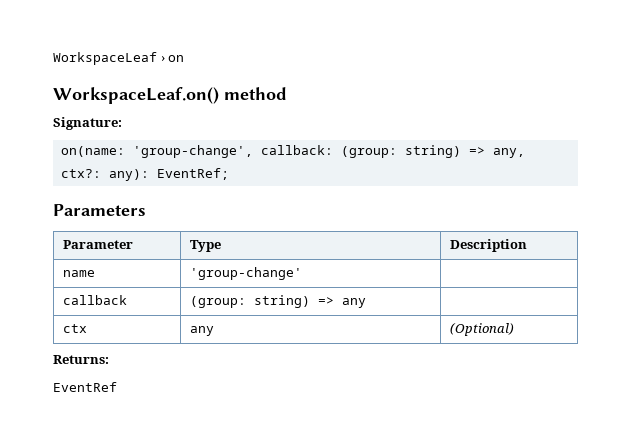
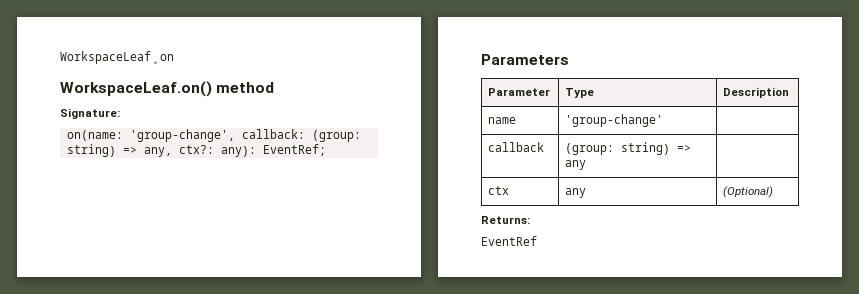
- WorkspaceLeaf › on
+ WorkspaceLeaf ˲ on

